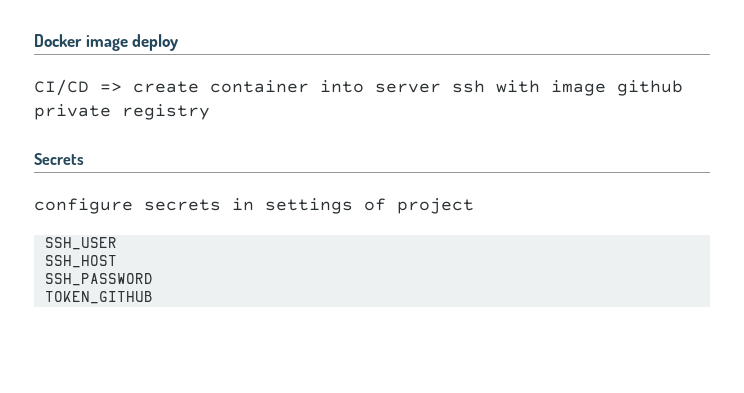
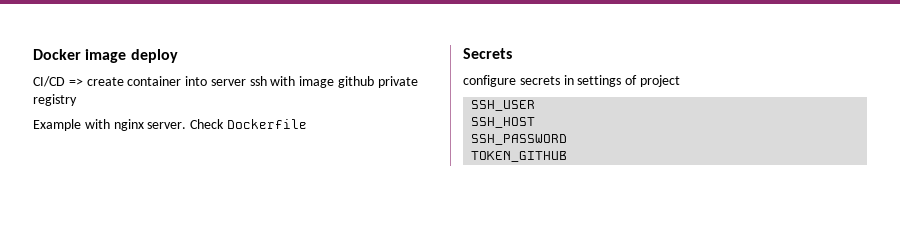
+ Example with nginx server. Check Dockerfile

